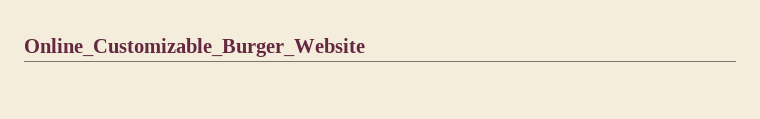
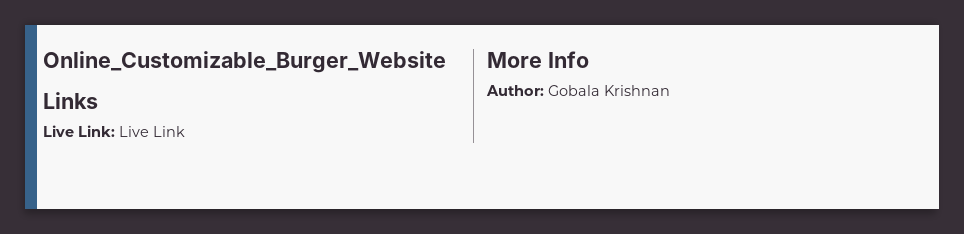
+ Links
+ Live Link: Live Link
+ More Info
+ Author: Gobala Krishnan

